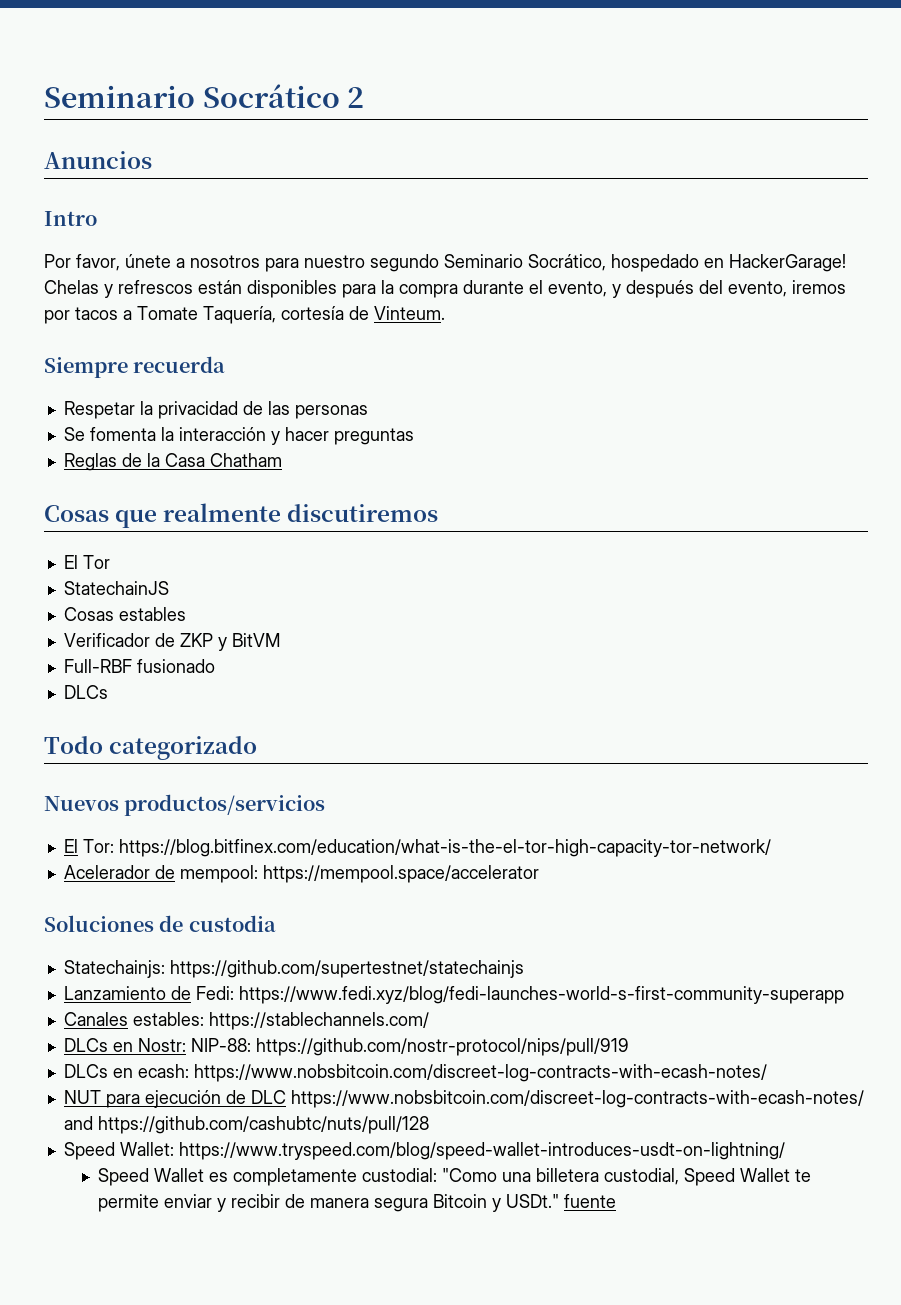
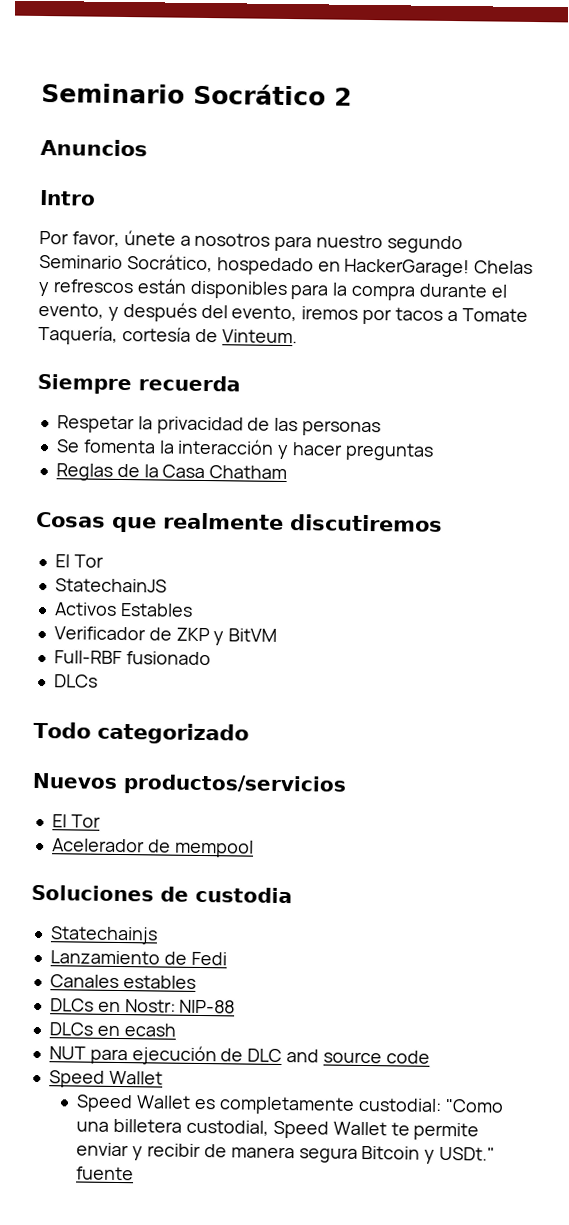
- Cosas estables
+ Activos Estables
  Nuevos productos/servicios
- El Tor: https://blog.bitfinex.com/education/what-is-the-el-tor-high-capacity-tor-network/
+ El Tor
- Acelerador de mempool: https://mempool.space/accelerator
+ Acelerador de mempool
- Statechainjs: https://github.com/supertestnet/statechainjs
+ Statechainjs
- Lanzamiento de Fedi: https://www.fedi.xyz/blog/fedi-launches-world-s-first-community-superapp
+ Lanzamiento de Fedi
- Canales estables: https://stablechannels.com/
+ Canales estables
- DLCs en Nostr: NIP-88: https://github.com/nostr-protocol/nips/pull/919
- DLCs en ecash: https://www.nobsbitcoin.com/discreet-log-contracts-with-ecash-notes/
+ DLCs en Nostr: NIP-88
+ DLCs en ecash
- NUT para ejecución de DLC https://www.nobsbitcoin.com/discreet-log-contracts-with-ecash-notes/ and https://github.com/cashubtc/nuts/pull/128
- Speed Wallet: https://www.tryspeed.com/blog/speed-wallet-introduces-usdt-on-lightning/
+ NUT para ejecución de DLC and source code
+ Speed Wallet

